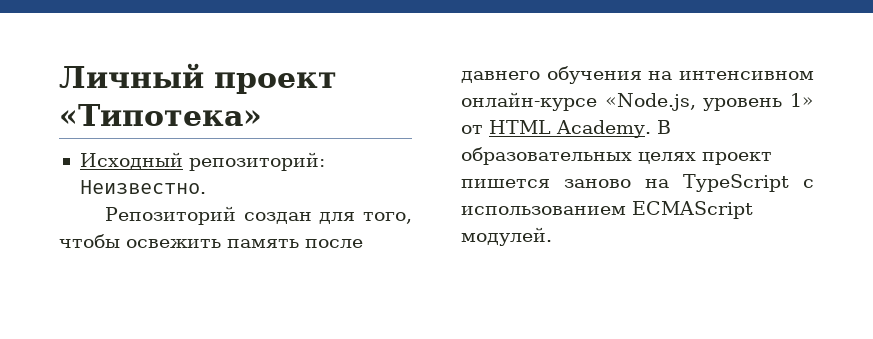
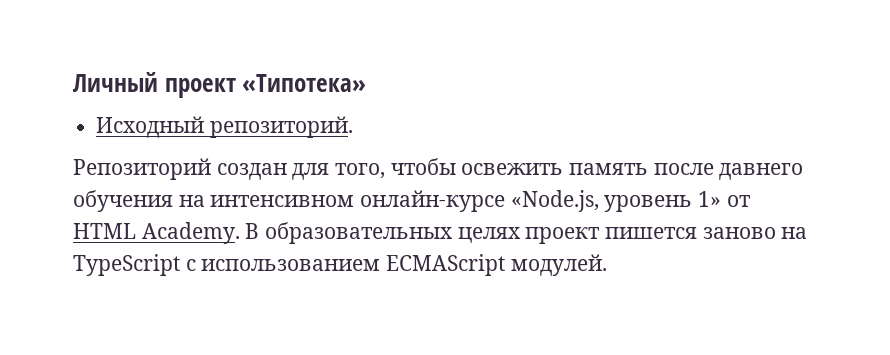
- Исходный репозиторий: Неизвестно.
+ Исходный репозиторий.

